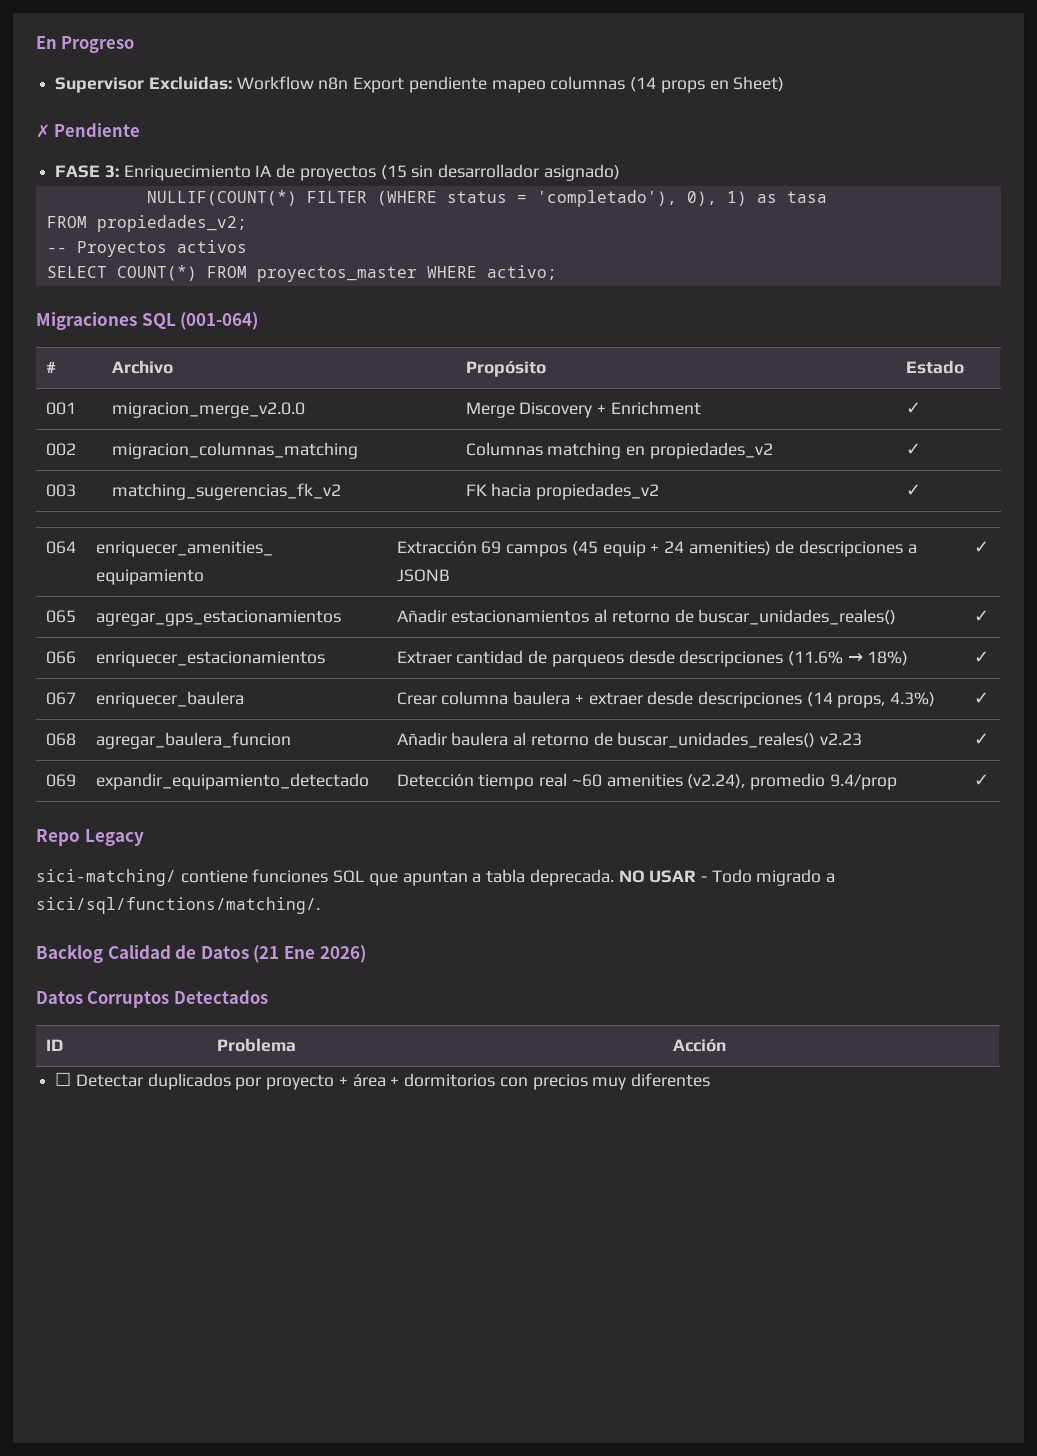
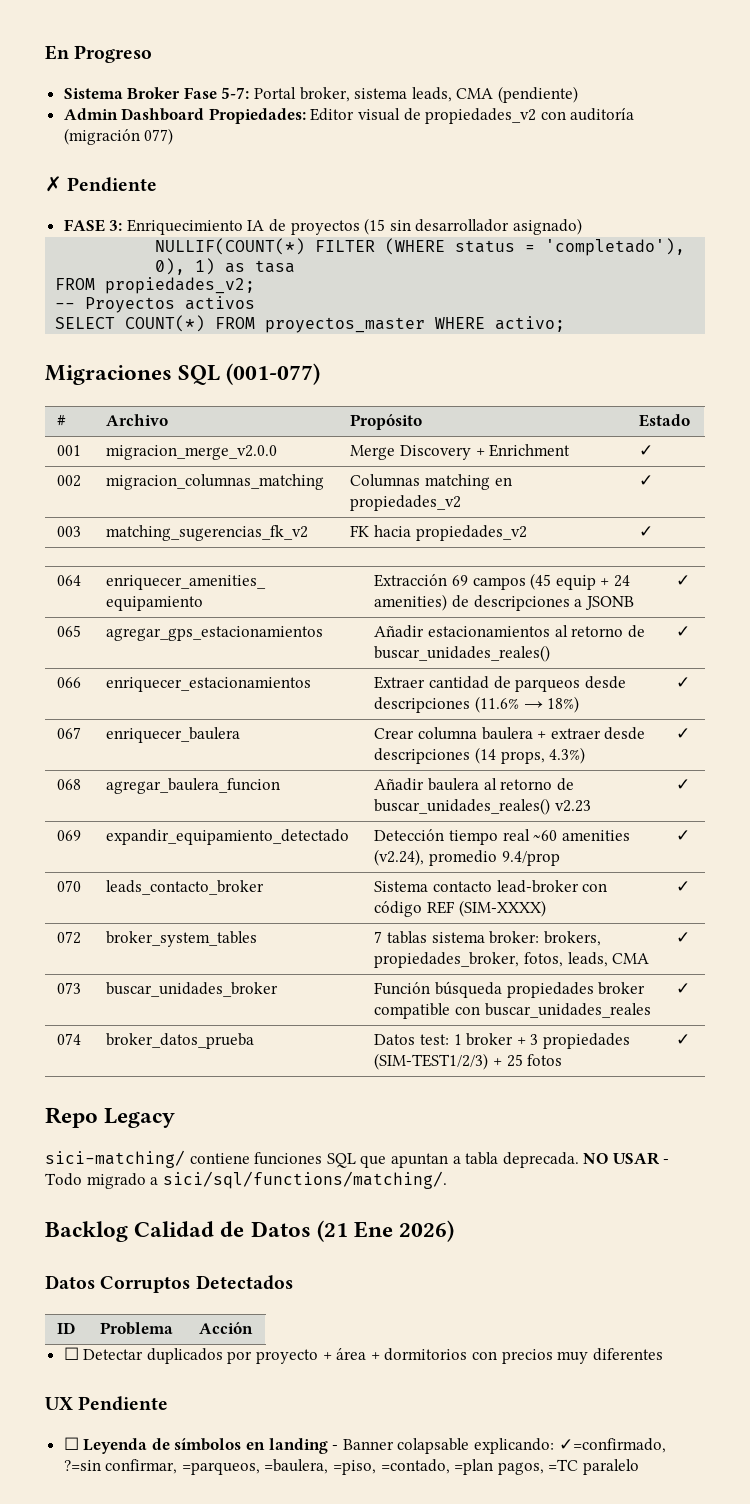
- Supervisor Excluidas: Workflow n8n Export pendiente mapeo columnas (14 props en Sheet)
+ Sistema Broker Fase 5-7: Portal broker, sistema leads, CMA (pendiente)
+ Admin Dashboard Propiedades: Editor visual de propiedades_v2 con auditoría (migración 077)
- Migraciones SQL (001-064)
+ Migraciones SQL (001-077)
+ 070 | leads_contacto_broker | Sistema contacto lead-broker con código REF (SIM-XXXX) | ✓
+ 072 | broker_system_tables | 7 tablas sistema broker: brokers, propiedades_broker, fotos, leads, CMA | ✓
+ 073 | buscar_unidades_broker | Función búsqueda propiedades broker compatible con buscar_unidades_reales | ✓
+ 074 | broker_datos_prueba | Datos test: 1 broker + 3 propiedades (SIM-TEST1/2/3) + 25 fotos | ✓
+ UX Pendiente
+ ☐ Leyenda de símbolos en landing - Banner colapsable explicando: ✓=confirmado, ?=sin confirmar, =parqueos, =baulera, =piso, =contado, =plan pagos, =TC paralelo

